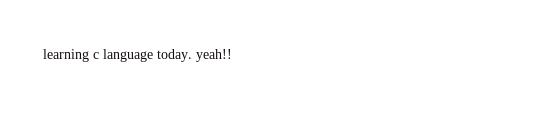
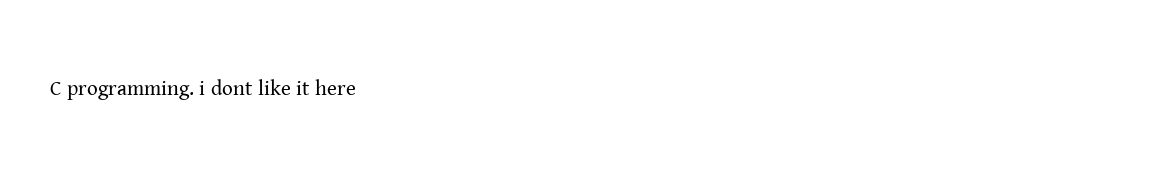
- learning c language today. yeah!!
+ C programming. i dont like it here

